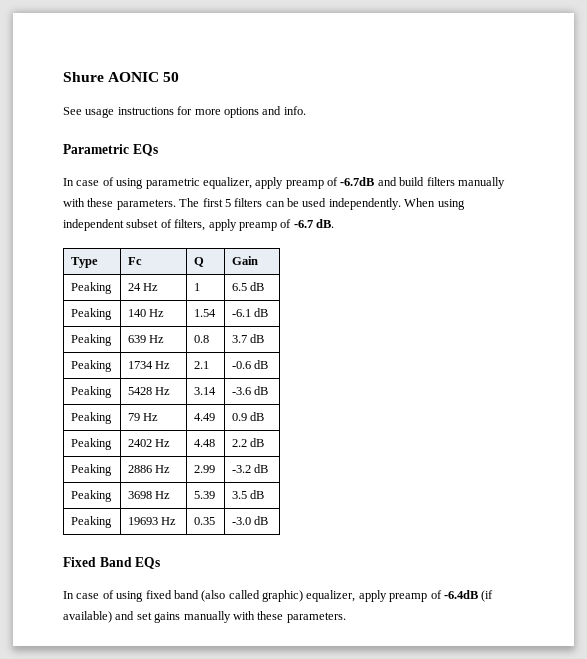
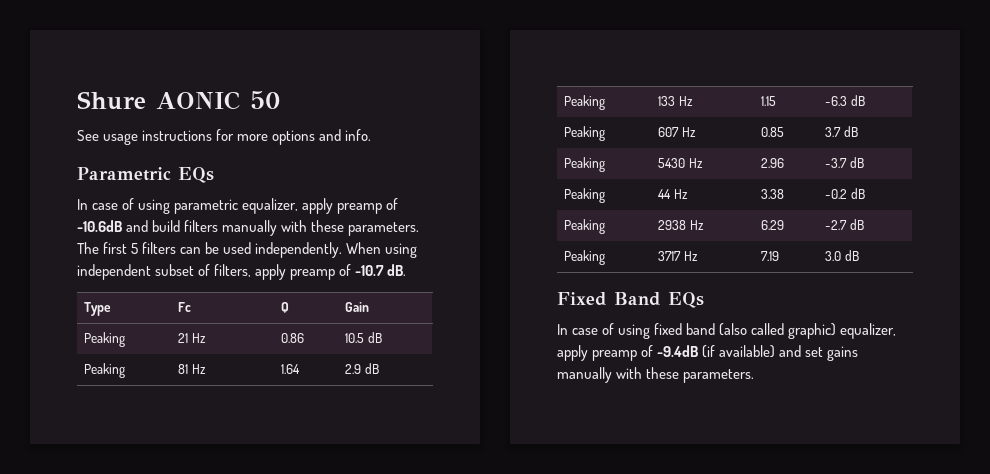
- In case of using parametric equalizer, apply preamp of -6.7dB and build filters manually with these parameters.
+ In case of using parametric equalizer, apply preamp of -10.6dB and build filters manually with these parameters.
- When using independent subset of filters, apply preamp of -6.7 dB.
+ When using independent subset of filters, apply preamp of -10.7 dB.
- Peaking | 24 Hz | 1 | 6.5 dB
- Peaking | 140 Hz | 1.54 | -6.1 dB
- Peaking | 639 Hz | 0.8 | 3.7 dB
+ Peaking | 21 Hz | 0.86 | 10.5 dB
+ Peaking | 81 Hz | 1.64 | 2.9 dB
+ Peaking | 133 Hz | 1.15 | -6.3 dB
+ Peaking | 607 Hz | 0.85 | 3.7 dB
- Peaking | 1734 Hz | 2.1 | -0.6 dB
- Peaking | 5428 Hz | 3.14 | -3.6 dB
- Peaking | 79 Hz | 4.49 | 0.9 dB
- Peaking | 2402 Hz | 4.48 | 2.2 dB
- Peaking | 2886 Hz | 2.99 | -3.2 dB
- Peaking | 3698 Hz | 5.39 | 3.5 dB
- Peaking | 19693 Hz | 0.35 | -3.0 dB
+ Peaking | 5430 Hz | 2.96 | -3.7 dB
+ Peaking | 44 Hz | 3.38 | -0.2 dB
+ Peaking | 2938 Hz | 6.29 | -2.7 dB
+ Peaking | 3717 Hz | 7.19 | 3.0 dB
- In case of using fixed band (also called graphic) equalizer, apply preamp of -6.4dB (if available) and set gains manually with these parameters.
+ In case of using fixed band (also called graphic) equalizer, apply preamp of -9.4dB (if available) and set gains manually with these parameters.

